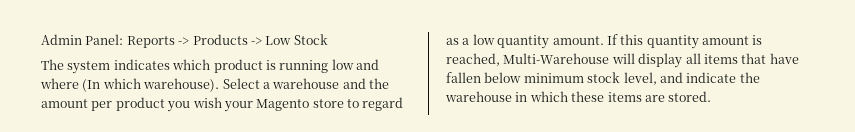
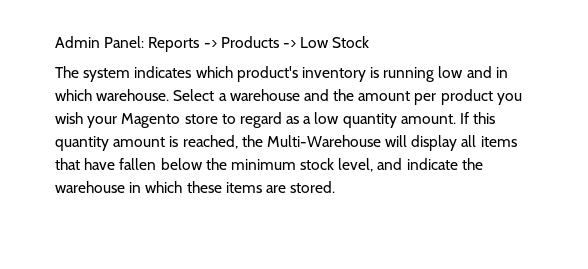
- The system indicates which product is running low and where (In which warehouse).
+ The system indicates which product's inventory is running low and in which warehouse.
- If this quantity amount is reached, Multi-Warehouse will display all items that have fallen below minimum stock level, and indicate the warehouse in which these items are stored.
+ If this quantity amount is reached, the Multi-Warehouse will display all items that have fallen below the minimum stock level, and indicate the warehouse in which these items are stored.

